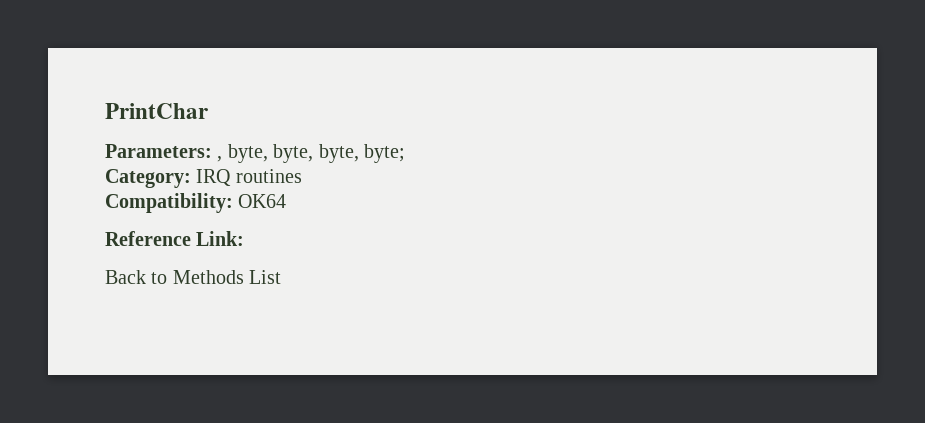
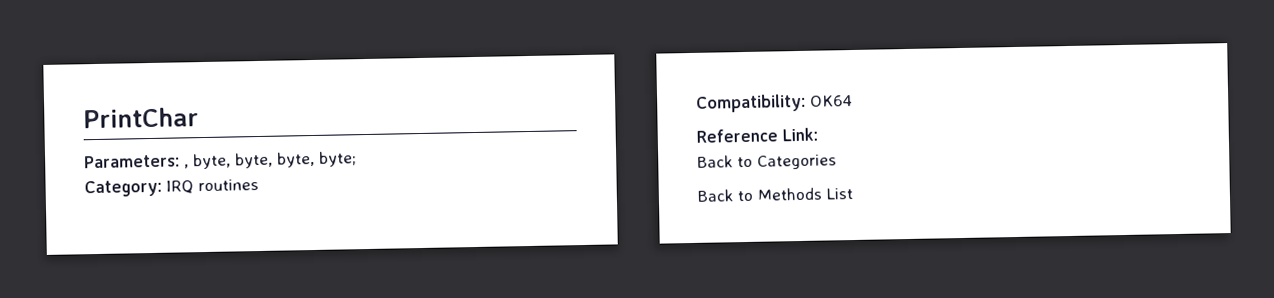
+ Back to Categories

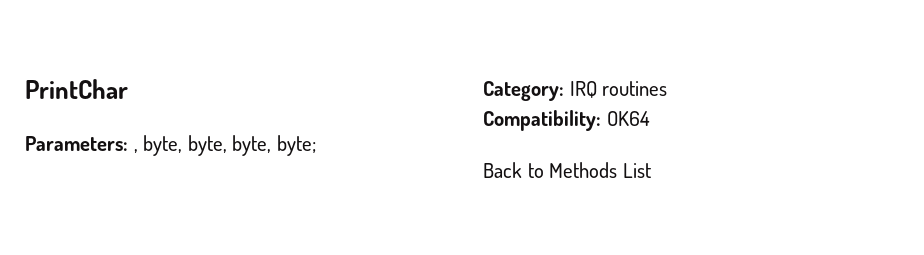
- Reference Link:
- Back to Categories

